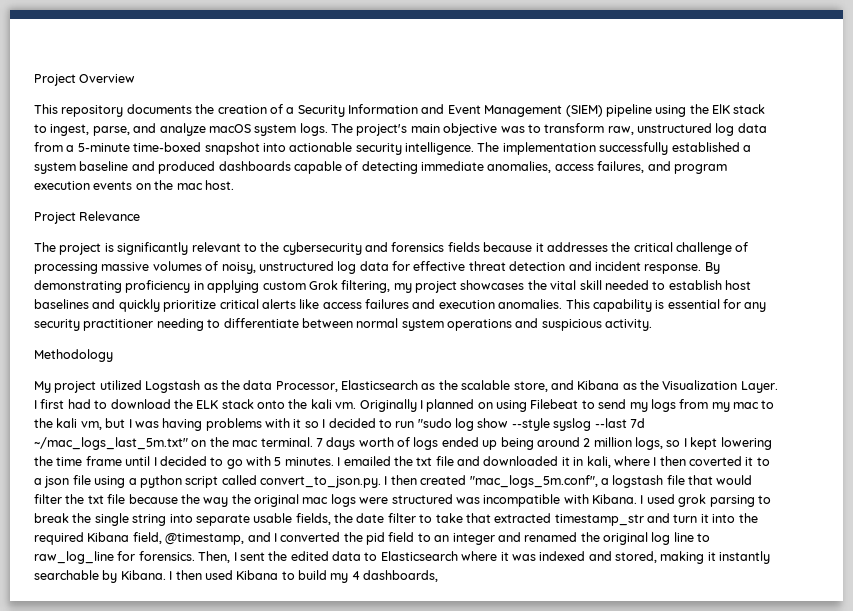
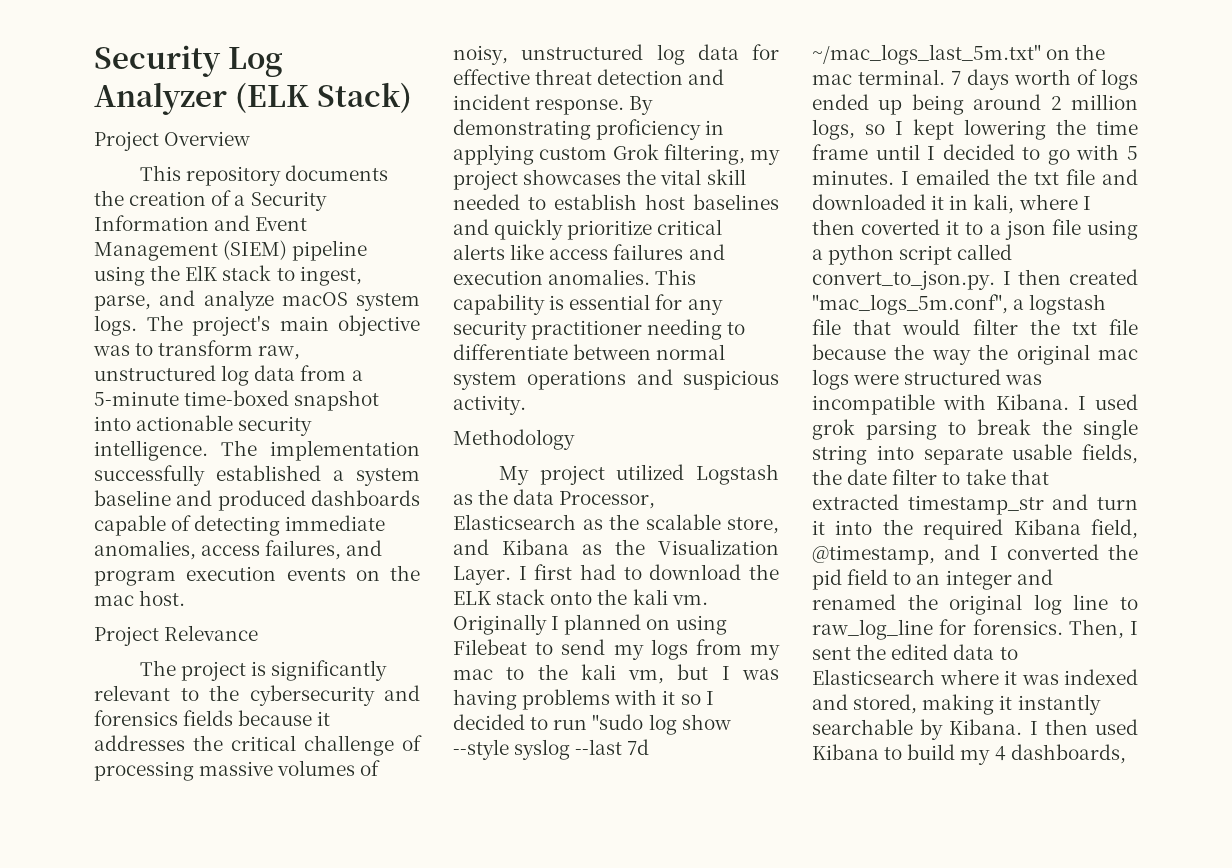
+ Security Log Analyzer (ELK Stack)

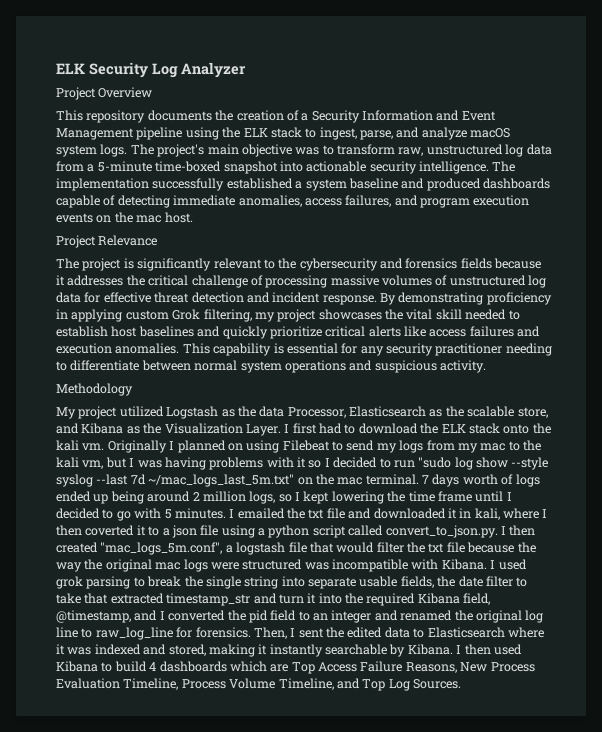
- Security Log Analyzer (ELK Stack)
+ ELK Security Log Analyzer
- This repository documents the creation of a Security Information and Event Management (SIEM) pipeline using the ElK stack to ingest, parse, and analyze macOS system logs.
+ This repository documents the creation of a Security Information and Event Management pipeline using the ELK stack to ingest, parse, and analyze macOS system logs.
- The project is significantly relevant to the cybersecurity and forensics fields because it addresses the critical challenge of processing massive volumes of noisy, unstructured log data for effective threat detection and incident response.
+ The project is significantly relevant to the cybersecurity and forensics fields because it addresses the critical challenge of processing massive volumes of unstructured log data for effective threat detection and incident response.
- I then used Kibana to build my 4 dashboards,
+ I then used Kibana to build 4 dashboards which are Top Access Failure Reasons, New Process Evaluation Timeline, Process Volume Timeline, and Top Log Sources.

